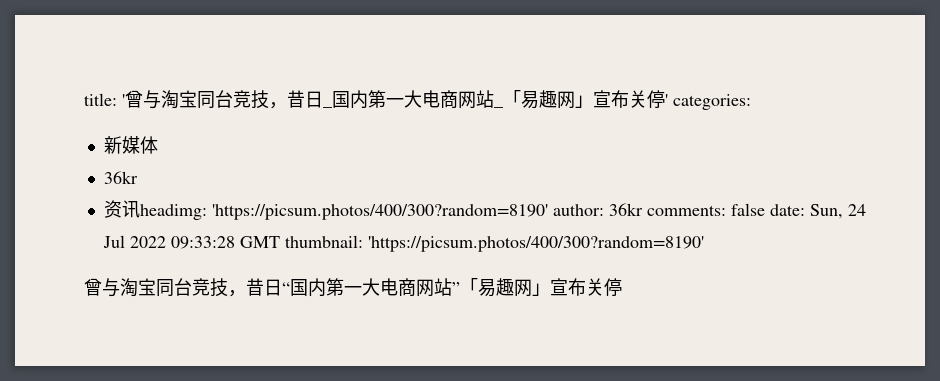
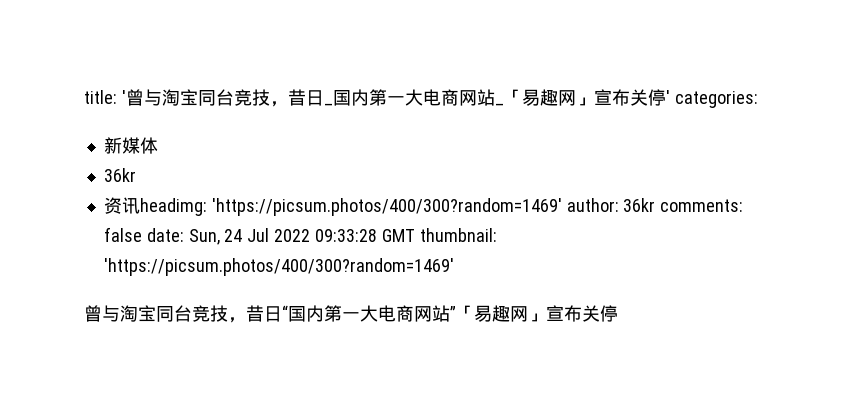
- 资讯headimg: 'https://picsum.photos/400/300?random=8190' author: 36kr comments: false date: Sun, 24 Jul 2022 09:33:28 GMT thumbnail: 'https://picsum.photos/400/300?random=8190'
+ 资讯headimg: 'https://picsum.photos/400/300?random=1469' author: 36kr comments: false date: Sun, 24 Jul 2022 09:33:28 GMT thumbnail: 'https://picsum.photos/400/300?random=1469'

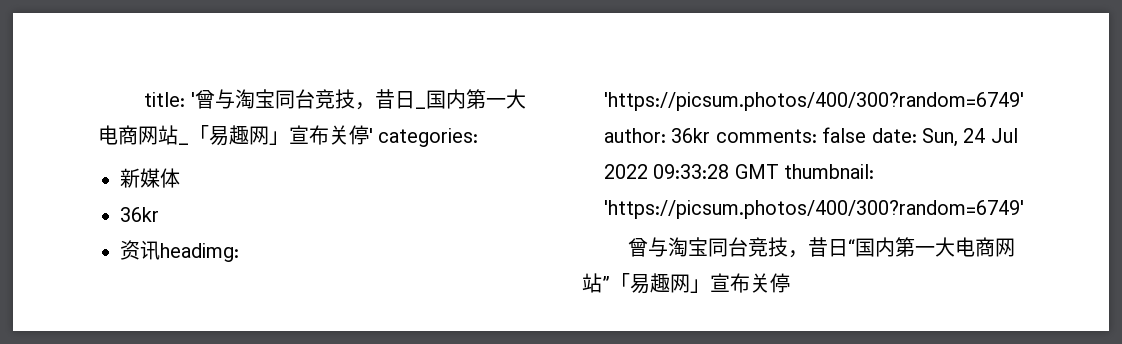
- 资讯headimg: 'https://picsum.photos/400/300?random=1469' author: 36kr comments: false date: Sun, 24 Jul 2022 09:33:28 GMT thumbnail: 'https://picsum.photos/400/300?random=1469'
+ 资讯headimg: 'https://picsum.photos/400/300?random=6749' author: 36kr comments: false date: Sun, 24 Jul 2022 09:33:28 GMT thumbnail: 'https://picsum.photos/400/300?random=6749'

